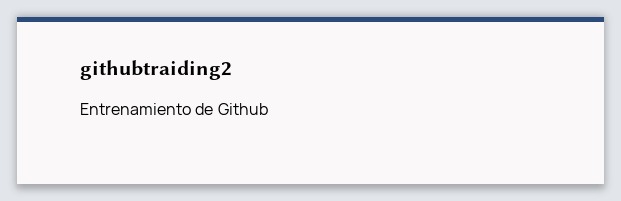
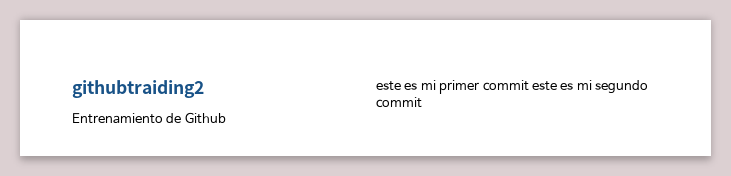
+ este es mi primer commit este es mi segundo commit

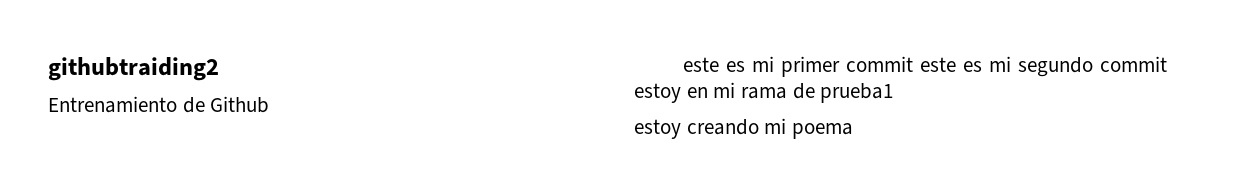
- este es mi primer commit este es mi segundo commit
+ este es mi primer commit este es mi segundo commit estoy en mi rama de prueba1
+ estoy creando mi poema

